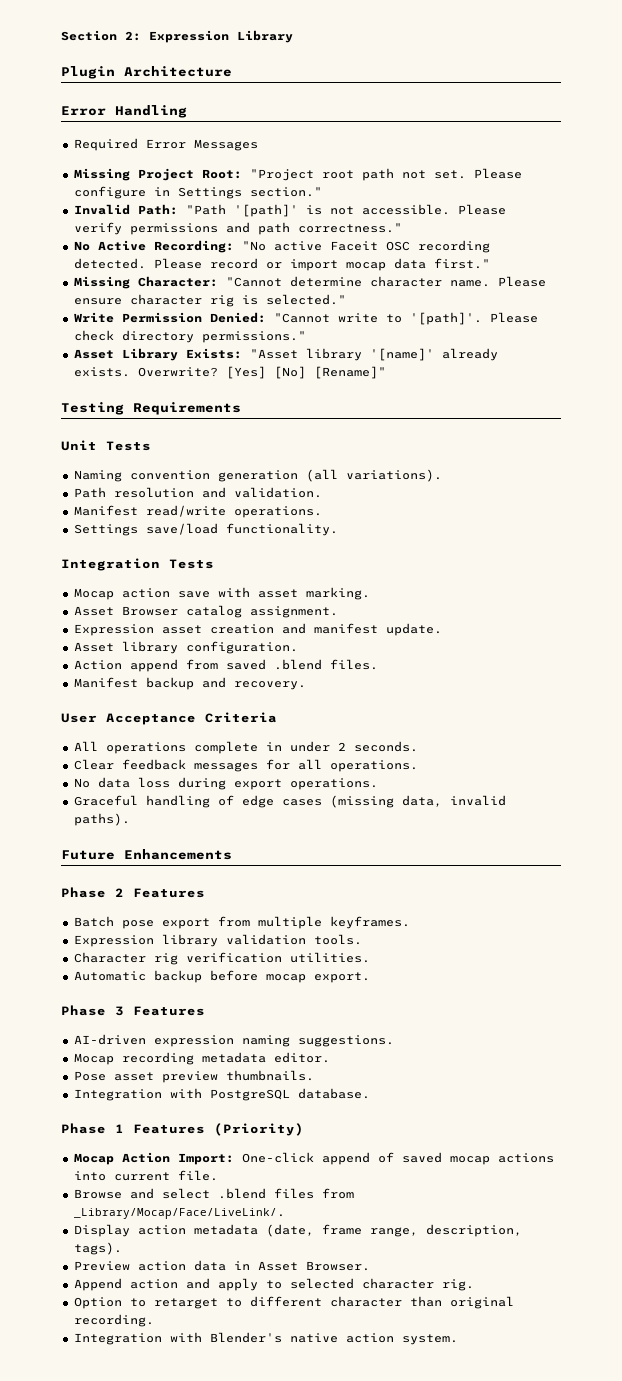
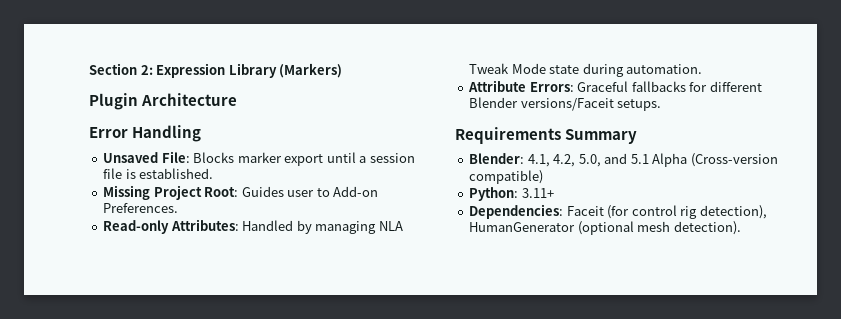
- Section 2: Expression Library
+ Section 2: Expression Library (Markers)
- Required Error Messages
- Missing Project Root: "Project root path not set. Please configure in Settings section."
- Invalid Path: "Path '[path]' is not accessible. Please verify permissions and path correctness."
- No Active Recording: "No active Faceit OSC recording detected. Please record or import mocap data first."
- Missing Character: "Cannot determine character name. Please ensure character rig is selected."
- Write Permission Denied: "Cannot write to '[path]'. Please check directory permissions."
- Asset Library Exists: "Asset library '[name]' already exists. Overwrite? [Yes] [No] [Rename]"
- Testing Requirements
- Unit Tests
- Naming convention generation (all variations).
- Path resolution and validation.
- Manifest read/write operations.
- Settings save/load functionality.
- Integration Tests
- Mocap action save with asset marking.
- Asset Browser catalog assignment.
- Expression asset creation and manifest update.
- Asset library configuration.
- Action append from saved .blend files.
- Manifest backup and recovery.
- User Acceptance Criteria
- All operations complete in under 2 seconds.
- Clear feedback messages for all operations.
- No data loss during export operations.
- Graceful handling of edge cases (missing data, invalid paths).
- Future Enhancements
- Phase 2 Features
- Batch pose export from multiple keyframes.
- Expression library validation tools.
- Character rig verification utilities.
- Automatic backup before mocap export.
- Phase 3 Features
- AI-driven expression naming suggestions.
- Mocap recording metadata editor.
- Pose asset preview thumbnails.
- Integration with PostgreSQL database.
- Phase 1 Features (Priority)
- Mocap Action Import: One-click append of saved mocap actions into current file.
- Browse and select .blend files from _Library/Mocap/Face/LiveLink/.
- Display action metadata (date, frame range, description, tags).
- Preview action data in Asset Browser.
- Append action and apply to selected character rig.
- Option to retarget to different character than original recording.
- Integration with Blender's native action system.
+ Unsaved File: Blocks marker export until a session file is established.
+ Missing Project Root: Guides user to Add-on Preferences.
+ Read-only Attributes: Handled by managing NLA Tweak Mode state during automation.
+ Attribute Errors: Graceful fallbacks for different Blender versions/Faceit setups.
+ Requirements Summary
+ Blender: 4.1, 4.2, 5.0, and 5.1 Alpha (Cross-version compatible)
+ Python: 3.11+
+ Dependencies: Faceit (for control rig detection), HumanGenerator (optional mesh detection).

